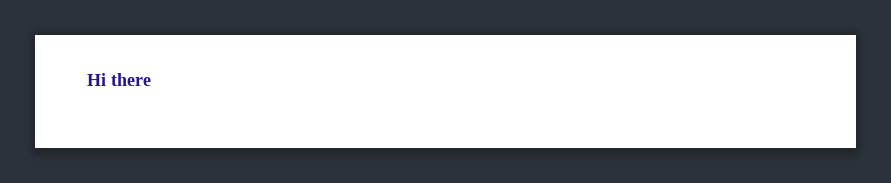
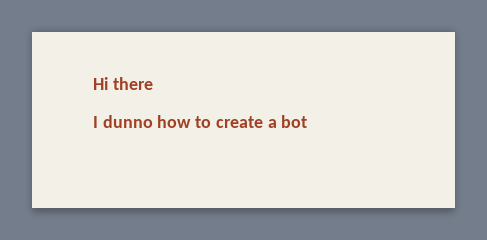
+ I dunno how to create a bot

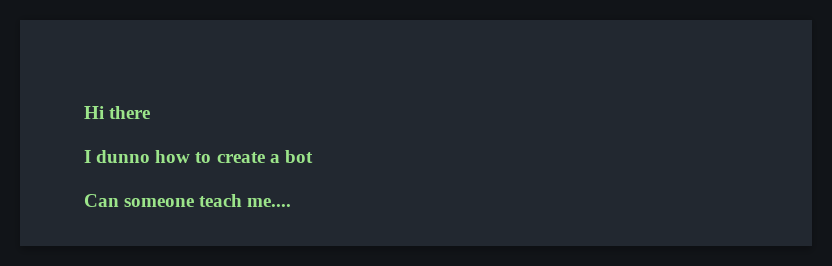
+ Can someone teach me....

